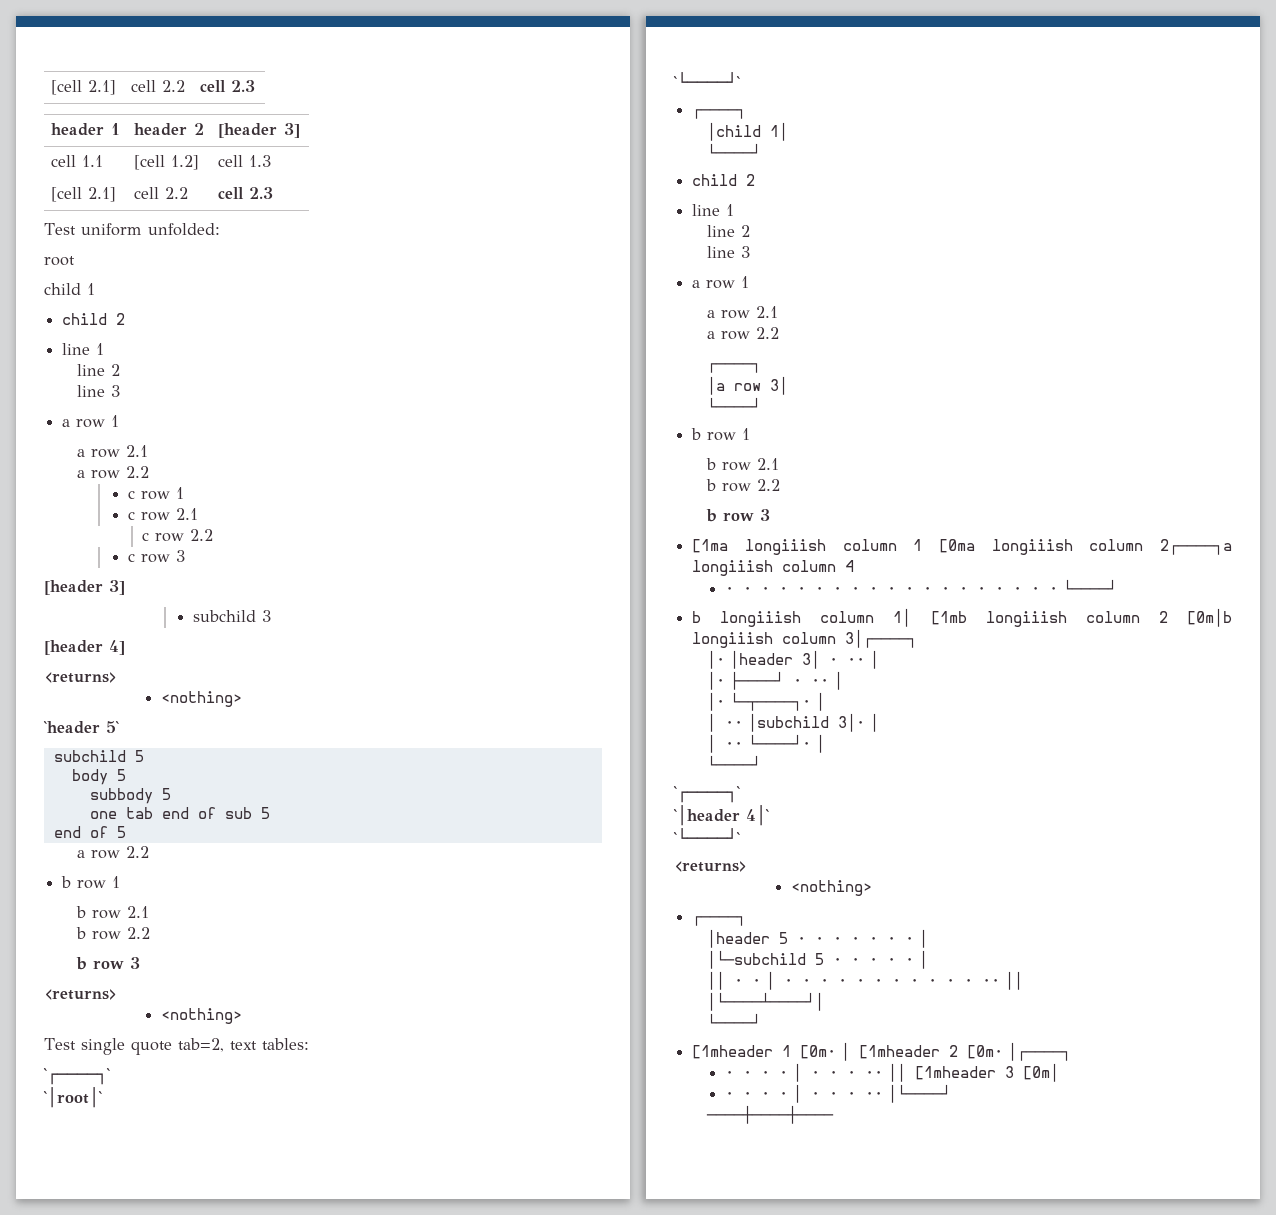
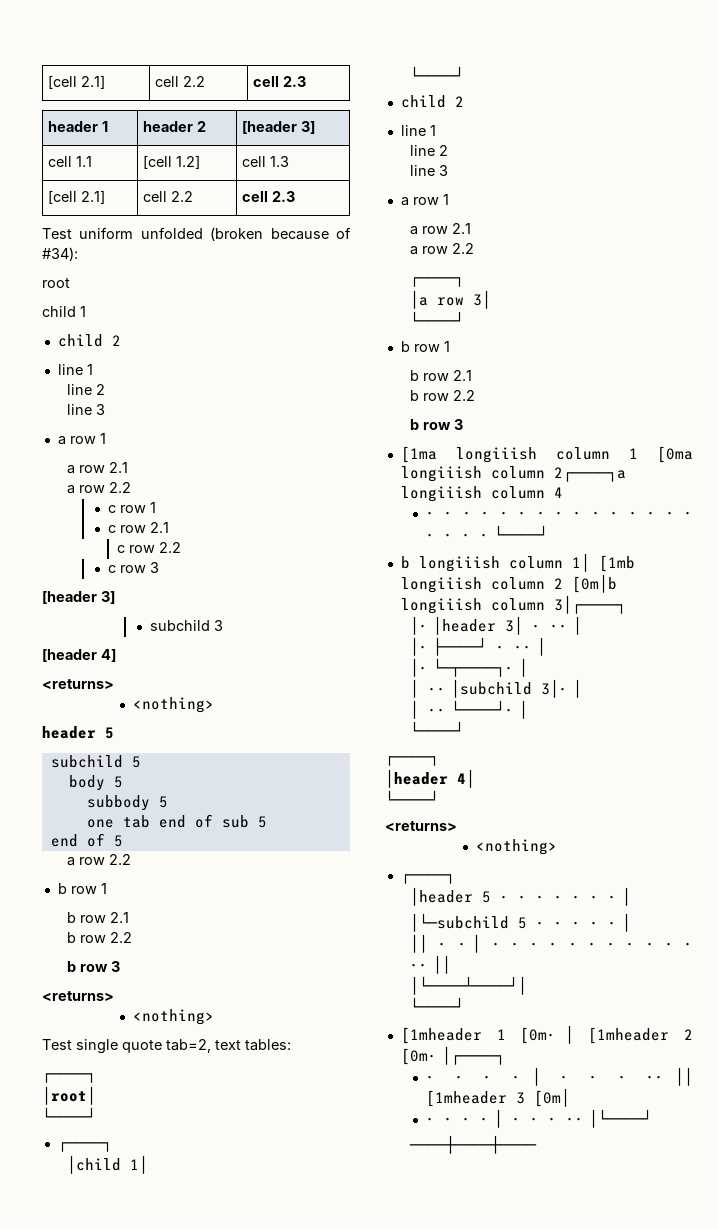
- Test uniform unfolded:
+ Test uniform unfolded (broken because of #34):
- `header 5`
+ header 5
  Test single quote tab=2, text tables:
- `┌────┐`
- `│root│`
- `└────┘`
+ ┌────┐
+ │root│
+ └────┘
  │ ·· └────┘· │
  └────┘
- `┌────┐`
- `│header 4│`
- `└────┘`
+ ┌────┐
+ │header 4│
+ └────┘

